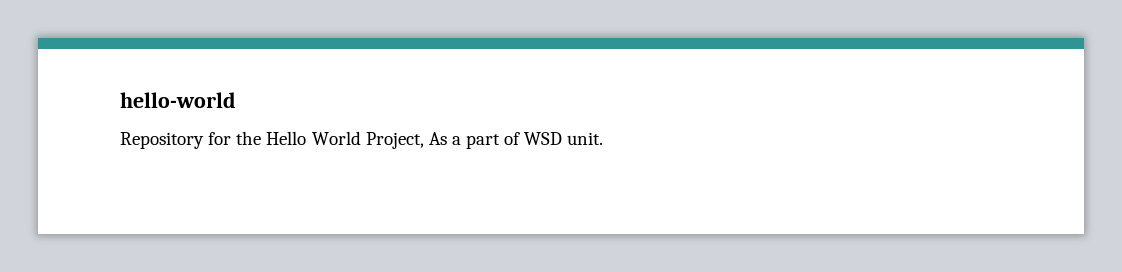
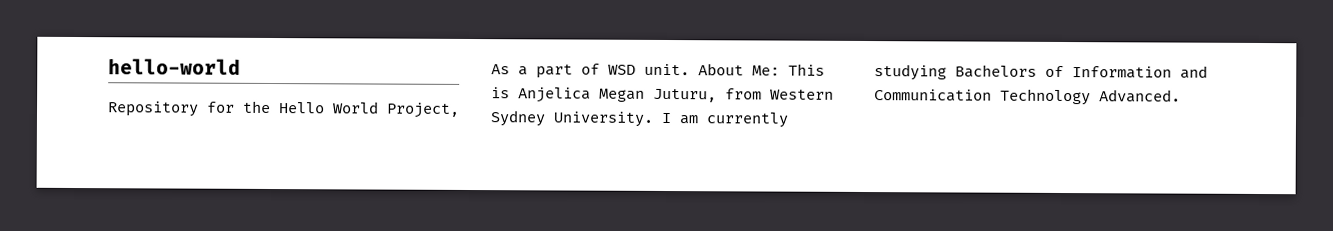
+ About Me: This is Anjelica Megan Juturu, from Western Sydney University. I am currently studying Bachelors of Information and Communication Technology Advanced.

